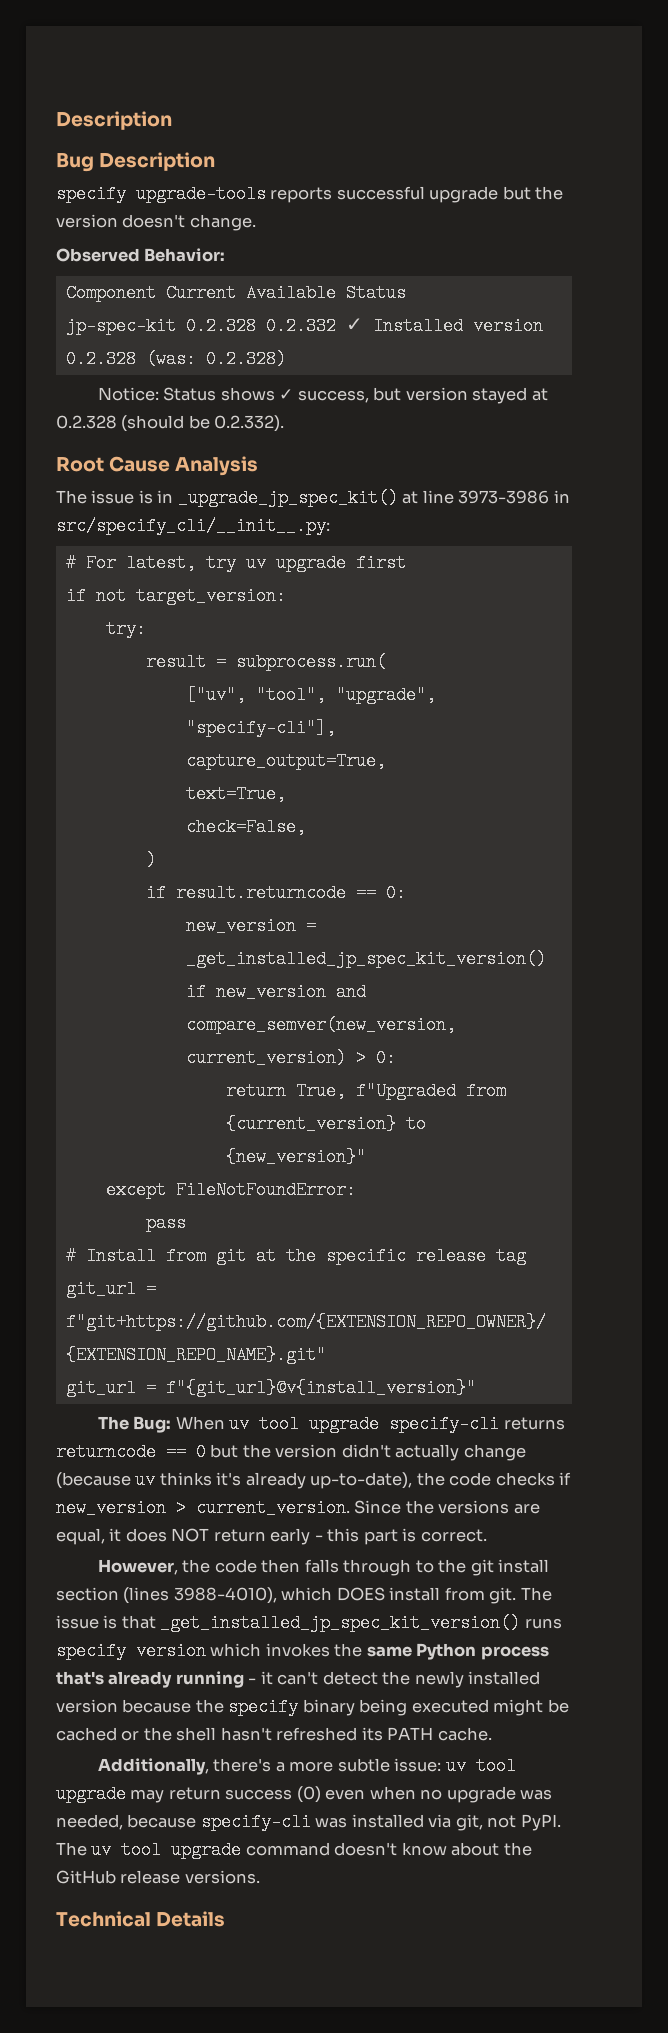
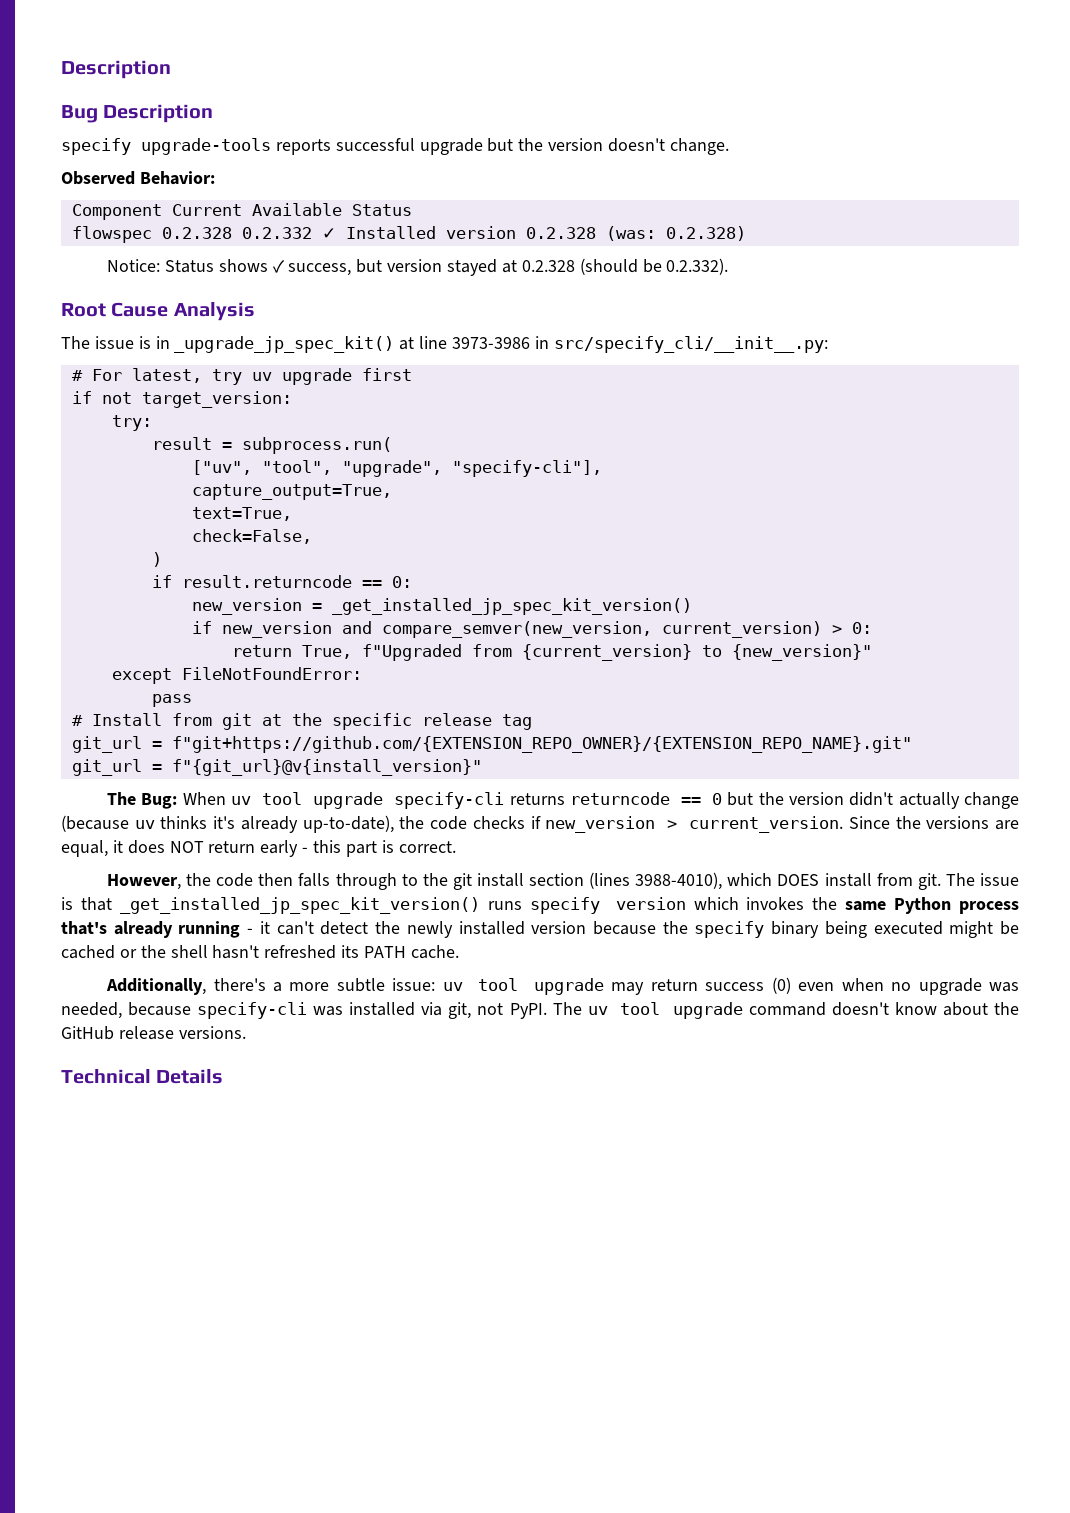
- jp-spec-kit 0.2.328 0.2.332 ✓ Installed version 0.2.328 (was: 0.2.328)
+ flowspec 0.2.328 0.2.332 ✓ Installed version 0.2.328 (was: 0.2.328)

